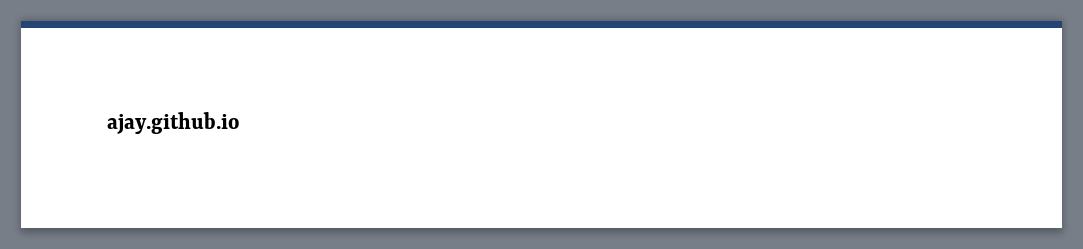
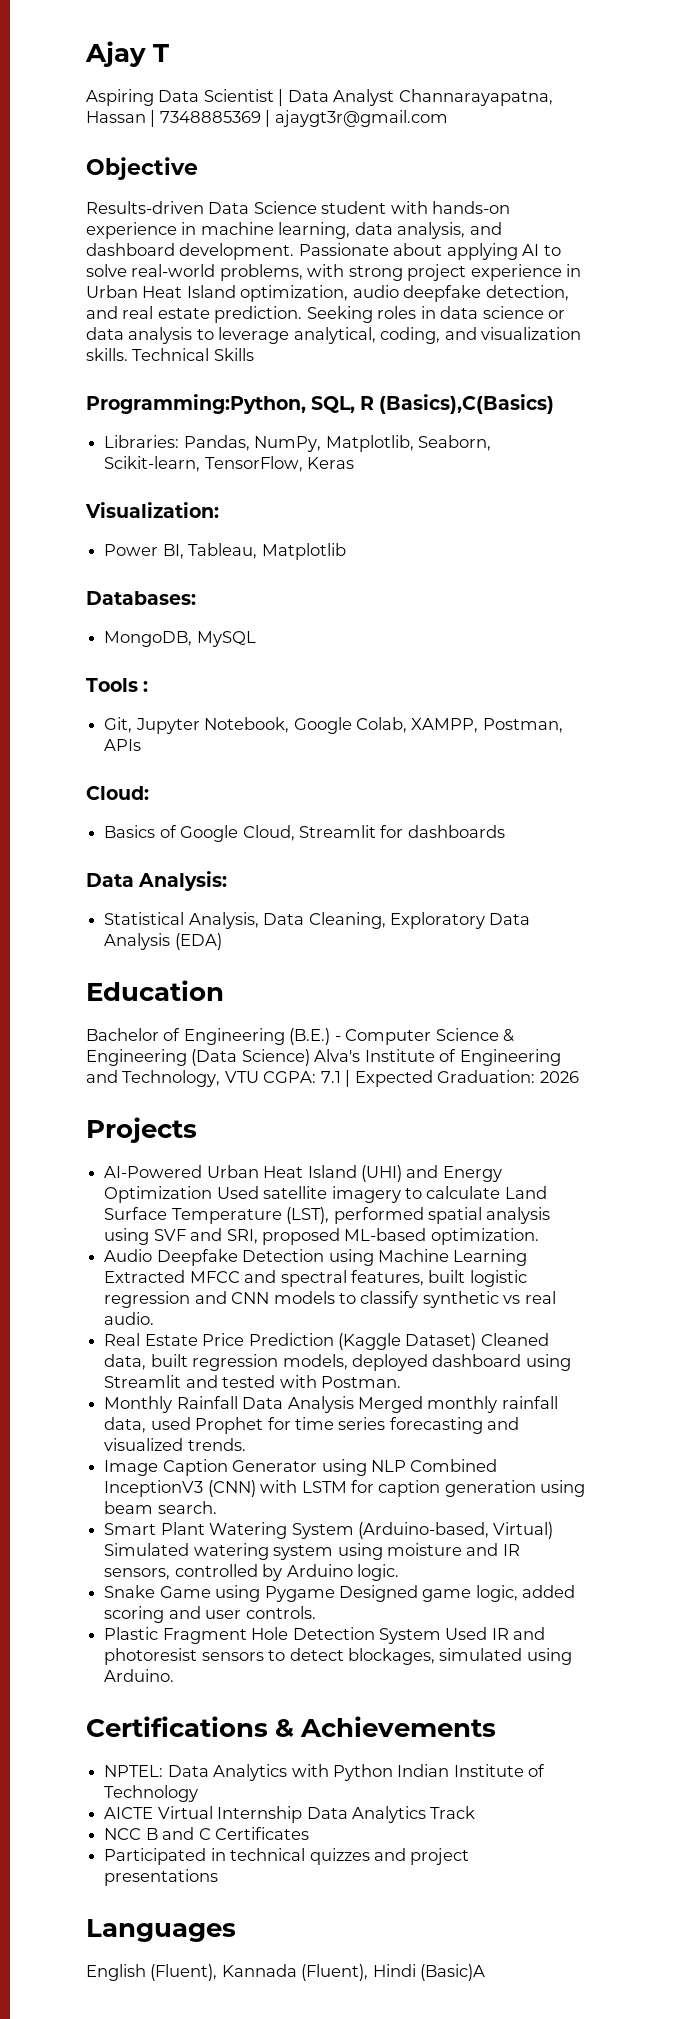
- ajay.github.io
+ Ajay T
+ Aspiring Data Scientist | Data Analyst Channarayapatna, Hassan | 7348885369 | ajaygt3r@gmail.com
+ Objective
+ Results-driven Data Science student with hands-on experience in machine learning, data analysis, and dashboard development. Passionate about applying AI to solve real-world problems, with strong project experience in Urban Heat Island optimization, audio deepfake detection, and real estate prediction. Seeking roles in data science or data analysis to leverage analytical, coding, and visualization skills. Technical Skills
+ Programming:Python, SQL, R (Basics),C(Basics)
+ Libraries: Pandas, NumPy, Matplotlib, Seaborn, Scikit-learn, TensorFlow, Keras
+ Visualization:
+ Power BI, Tableau, Matplotlib
+ Databases:
+ MongoDB, MySQL
+ Tools :
+ Git, Jupyter Notebook, Google Colab, XAMPP, Postman, APIs
+ Cloud:
+ Basics of Google Cloud, Streamlit for dashboards
+ Data Analysis:
+ Statistical Analysis, Data Cleaning, Exploratory Data Analysis (EDA)
+ Education
+ Bachelor of Engineering (B.E.) - Computer Science & Engineering (Data Science) Alva's Institute of Engineering and Technology, VTU CGPA: 7.1 | Expected Graduation: 2026
+ Projects
+ AI-Powered Urban Heat Island (UHI) and Energy Optimization Used satellite imagery to calculate Land Surface Temperature (LST), performed spatial analysis using SVF and SRI, proposed ML-based optimization.
+ Audio Deepfake Detection using Machine Learning Extracted MFCC and spectral features, built logistic regression and CNN models to classify synthetic vs real audio.
+ Real Estate Price Prediction (Kaggle Dataset) Cleaned data, built regression models, deployed dashboard using Streamlit and tested with Postman.
+ Monthly Rainfall Data Analysis Merged monthly rainfall data, used Prophet for time series forecasting and visualized trends.
+ Image Caption Generator using NLP Combined InceptionV3 (CNN) with LSTM for caption generation using beam search.
+ Smart Plant Watering System (Arduino-based, Virtual) Simulated watering system using moisture and IR sensors, controlled by Arduino logic.
+ Snake Game using Pygame Designed game logic, added scoring and user controls.
+ Plastic Fragment Hole Detection System Used IR and photoresist sensors to detect blockages, simulated using Arduino.
+ Certifications & Achievements
+ NPTEL: Data Analytics with Python Indian Institute of Technology
+ AICTE Virtual Internship Data Analytics Track
+ NCC B and C Certificates
+ Participated in technical quizzes and project presentations
+ Languages
+ English (Fluent), Kannada (Fluent), Hindi (Basic)A

